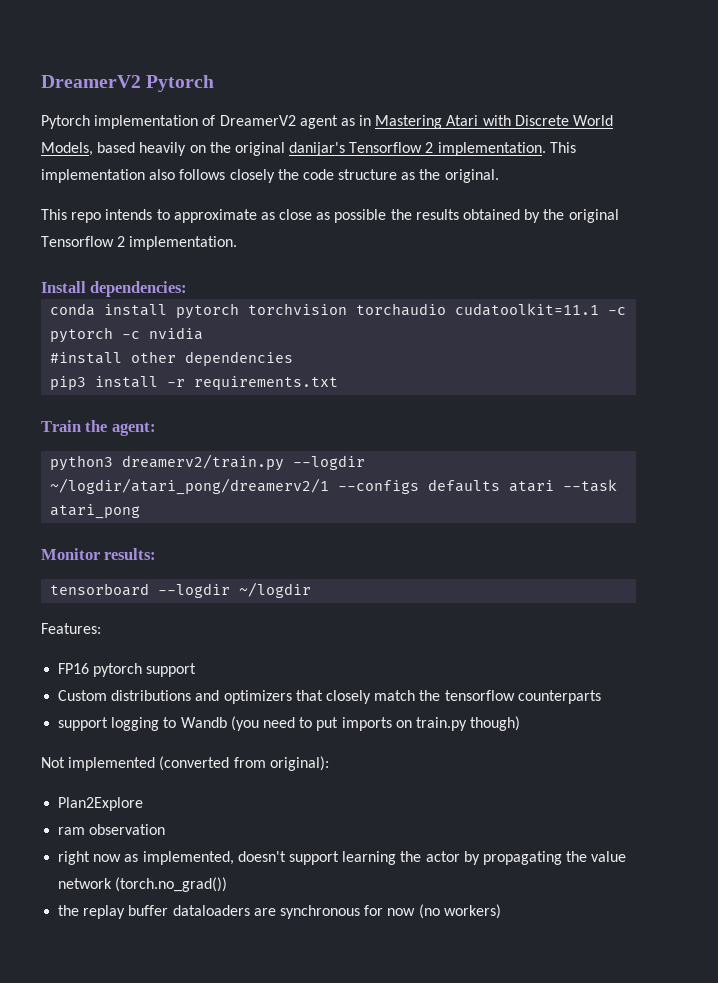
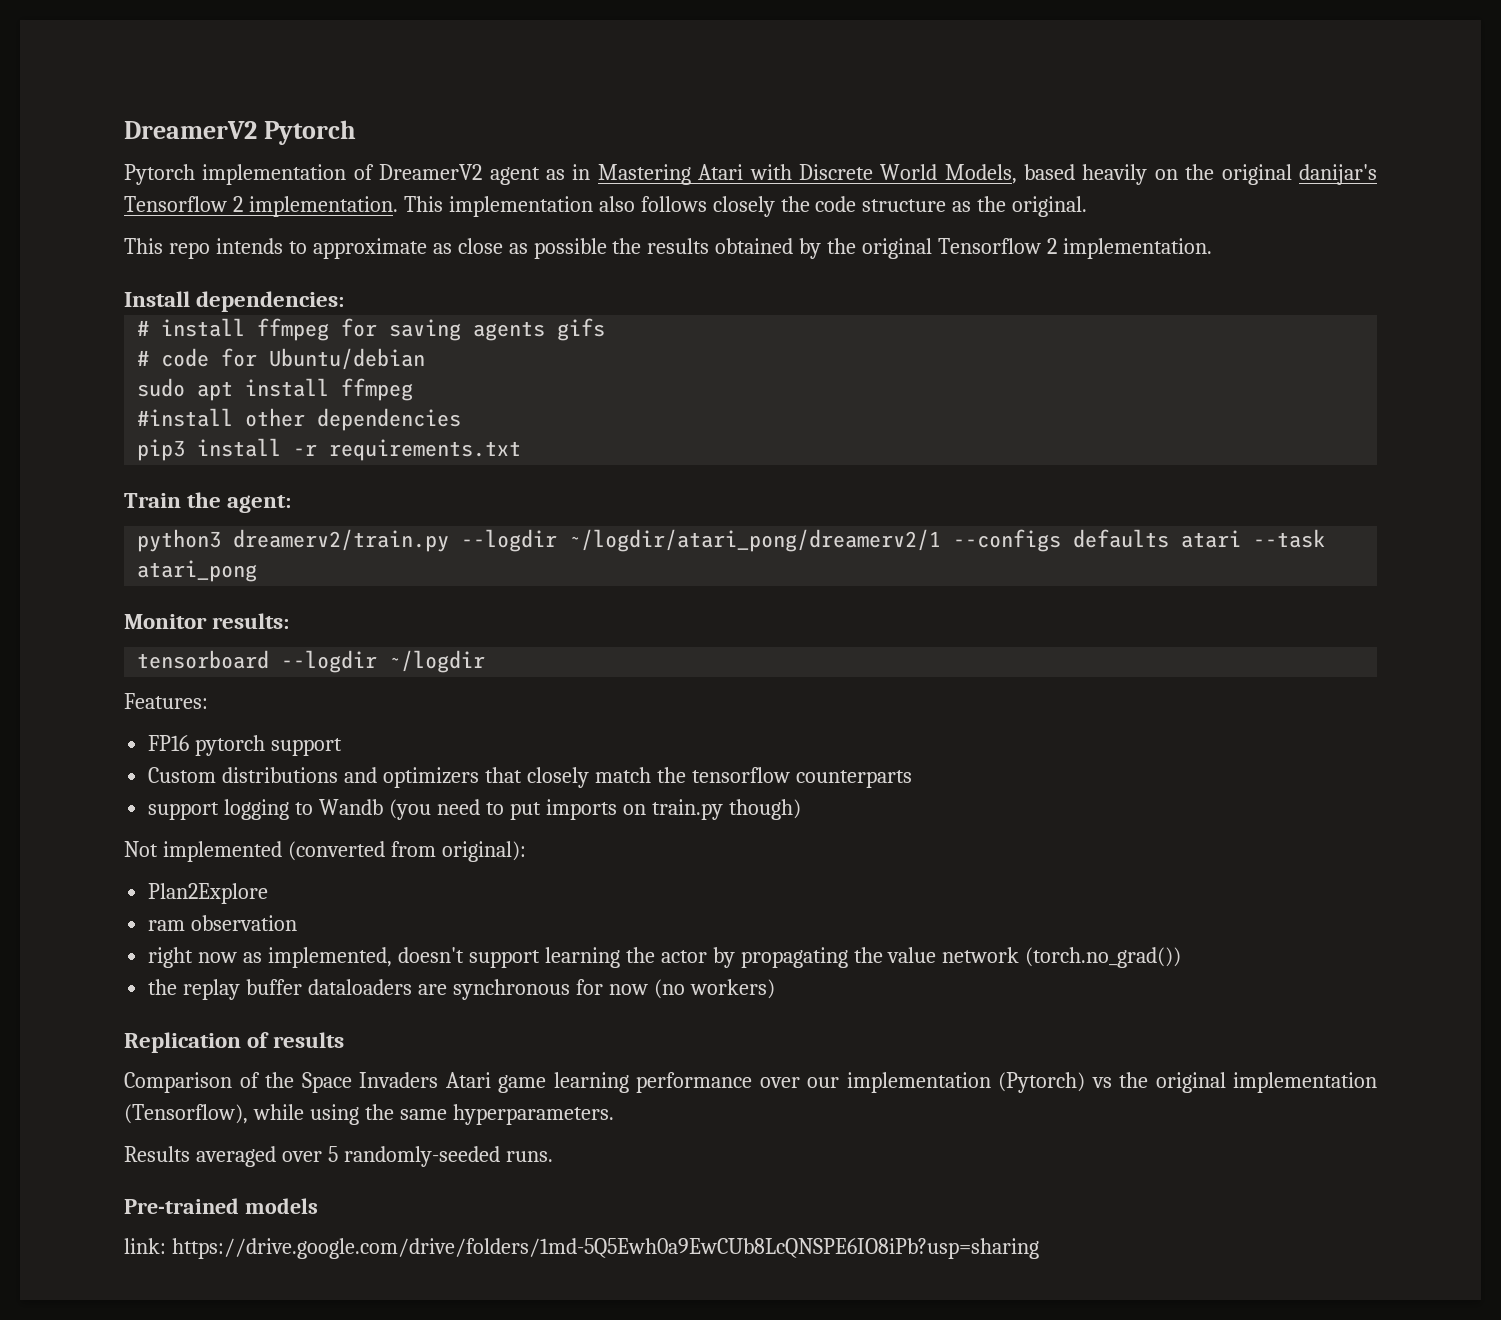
- conda install pytorch torchvision torchaudio cudatoolkit=11.1 -c pytorch -c nvidia
+ # install ffmpeg for saving agents gifs
+ # code for Ubuntu/debian
+ sudo apt install ffmpeg
+ Replication of results
+ Comparison of the Space Invaders Atari game learning performance over our implementation (Pytorch) vs the original implementation (Tensorflow), while using the same hyperparameters.
+ Results averaged over 5 randomly-seeded runs.
+ Pre-trained models
+ link: https://drive.google.com/drive/folders/1md-5Q5Ewh0a9EwCUb8LcQNSPE6IO8iPb?usp=sharing

